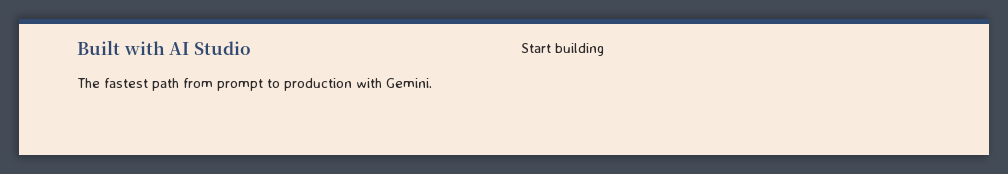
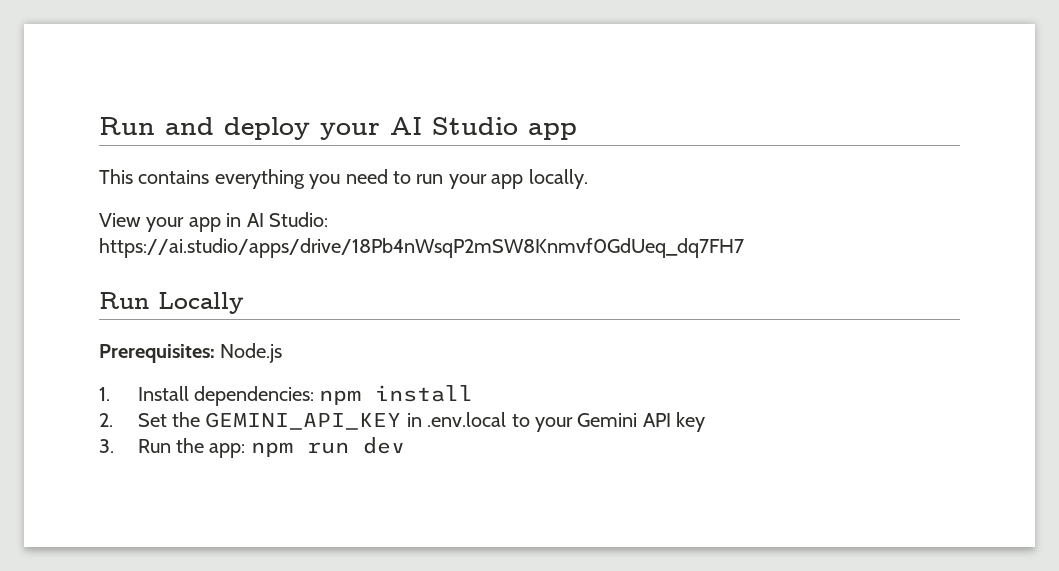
- Built with AI Studio
- The fastest path from prompt to production with Gemini.
- Start building
+ Run and deploy your AI Studio app
+ This contains everything you need to run your app locally.
+ View your app in AI Studio: https://ai.studio/apps/drive/18Pb4nWsqP2mSW8Knmvf0GdUeq_dq7FH7
+ Run Locally
+ Prerequisites: Node.js
+ 1. Install dependencies: npm install
+ 2. Set the GEMINI_API_KEY in .env.local to your Gemini API key
+ 3. Run the app: npm run dev

